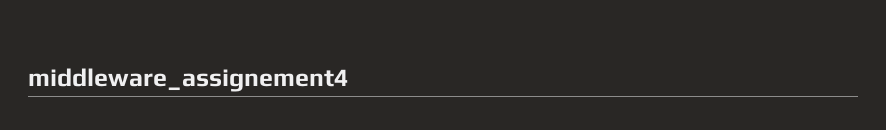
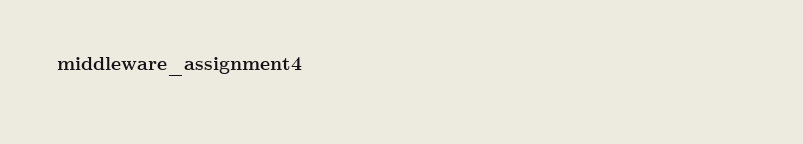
- middleware_assignement4
+ middleware_assignment4

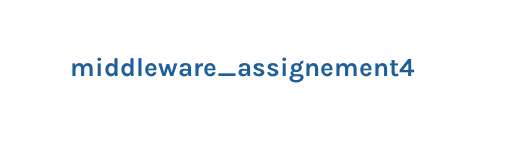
- middleware_assignment4
+ middleware_assignement4

